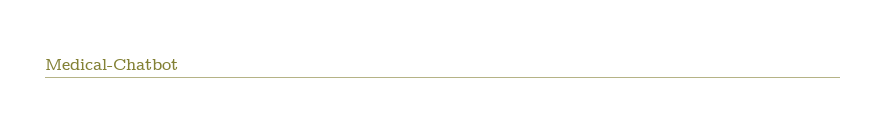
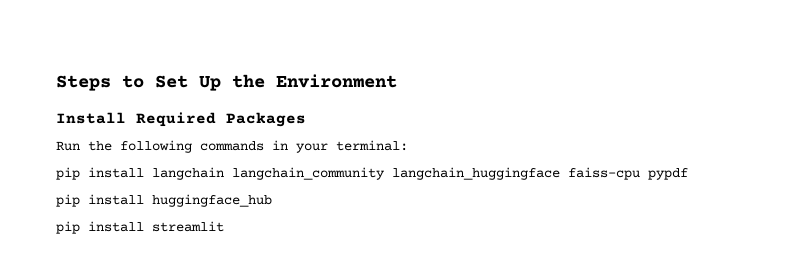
- Medical-Chatbot
+ Steps to Set Up the Environment
+ Install Required Packages
+ Run the following commands in your terminal:
+ pip install langchain langchain_community langchain_huggingface faiss-cpu pypdf
+ pip install huggingface_hub
+ pip install streamlit

